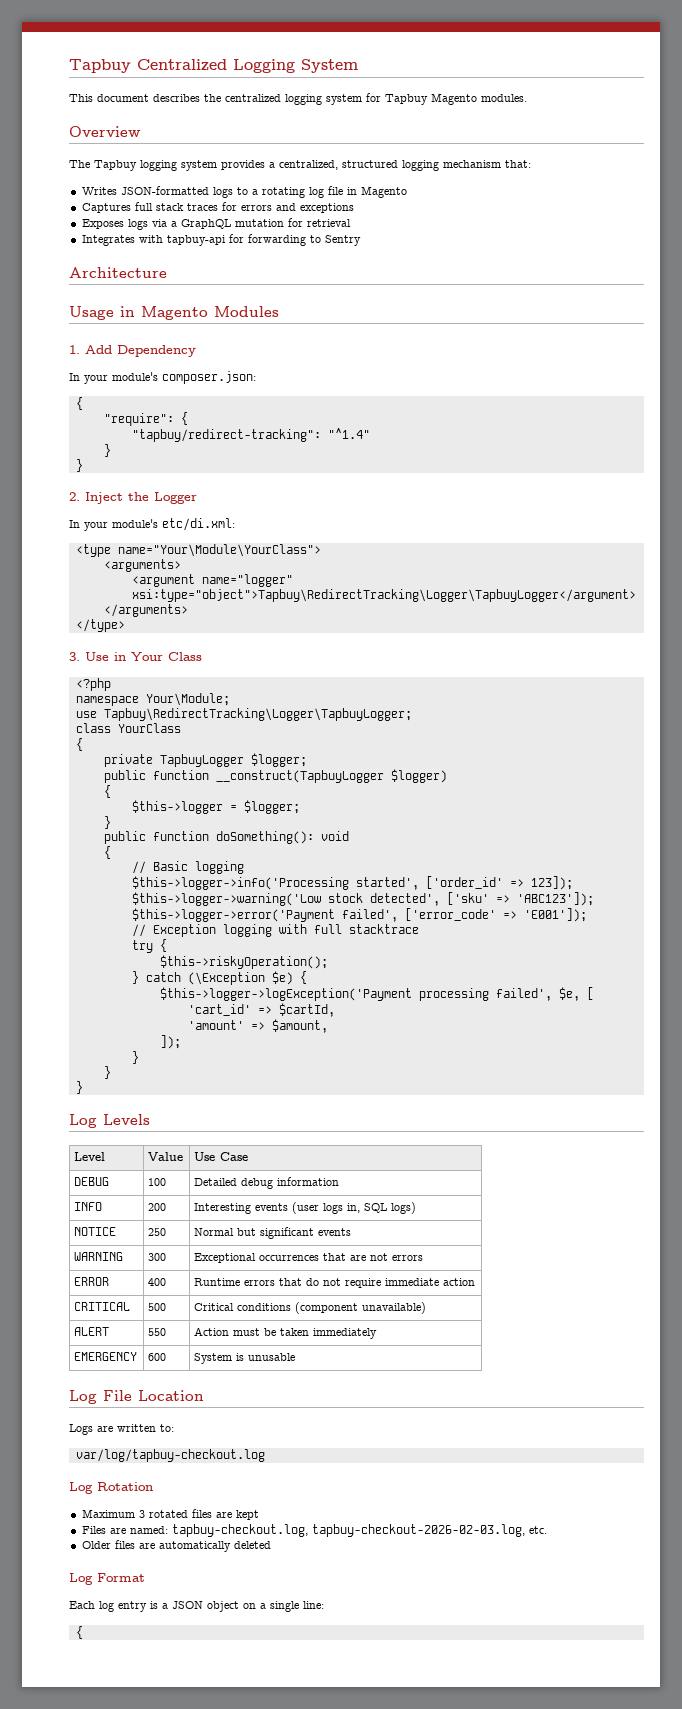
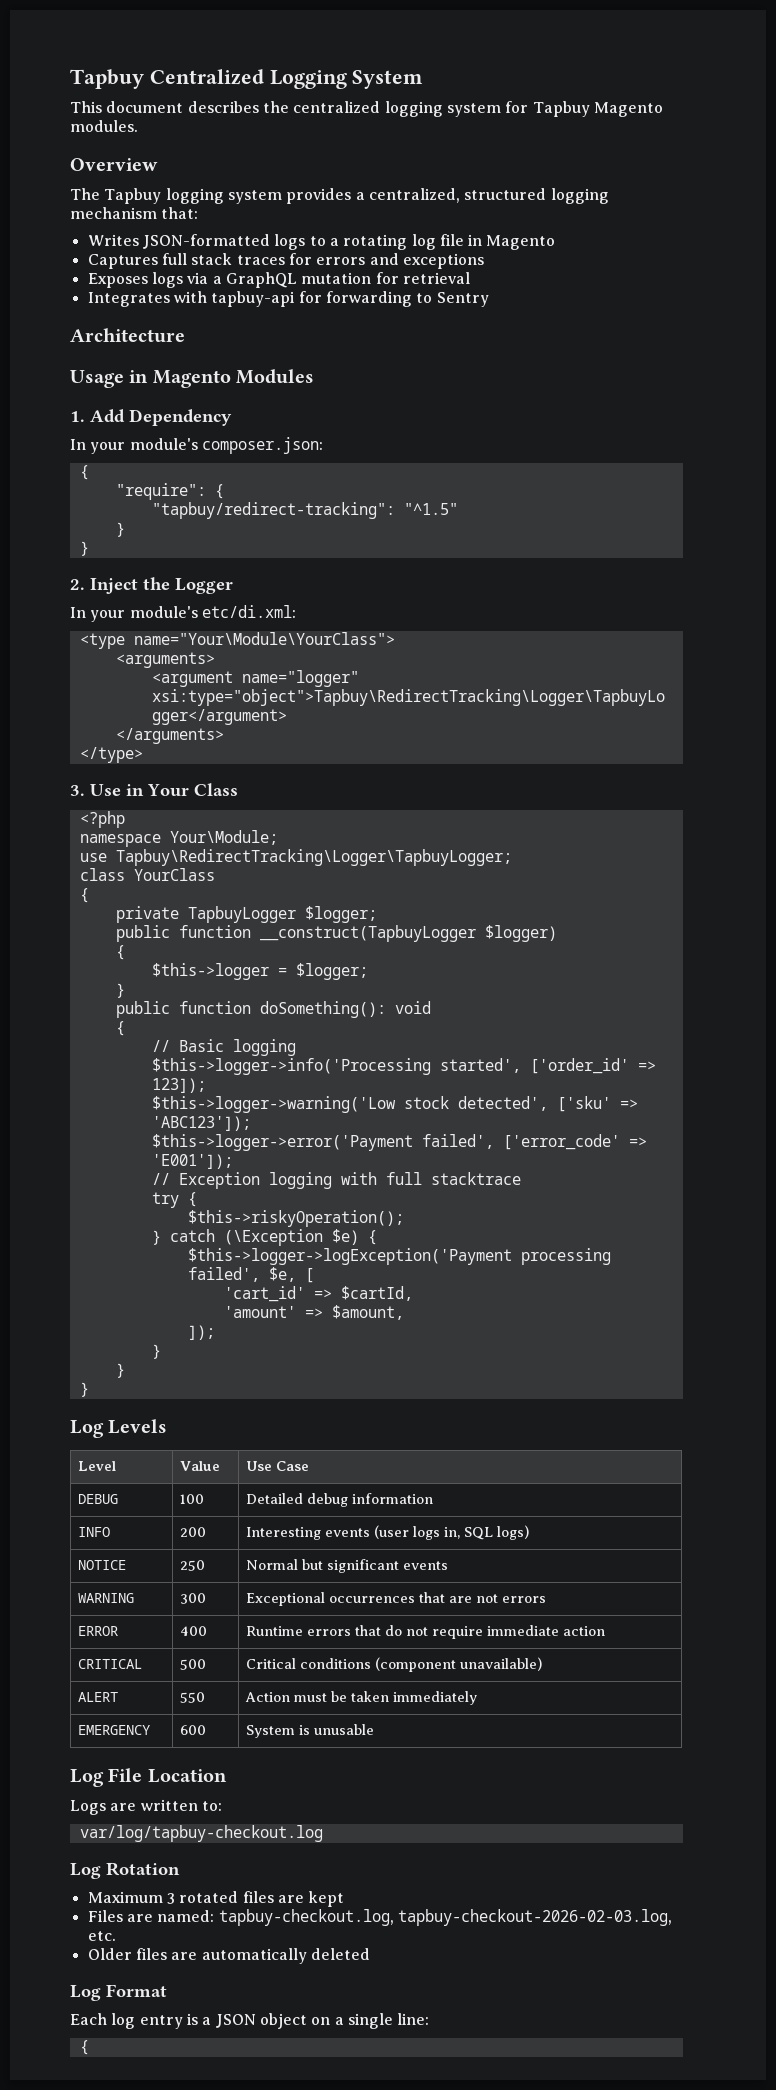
- "tapbuy/redirect-tracking": "^1.4"
+ "tapbuy/redirect-tracking": "^1.5"

